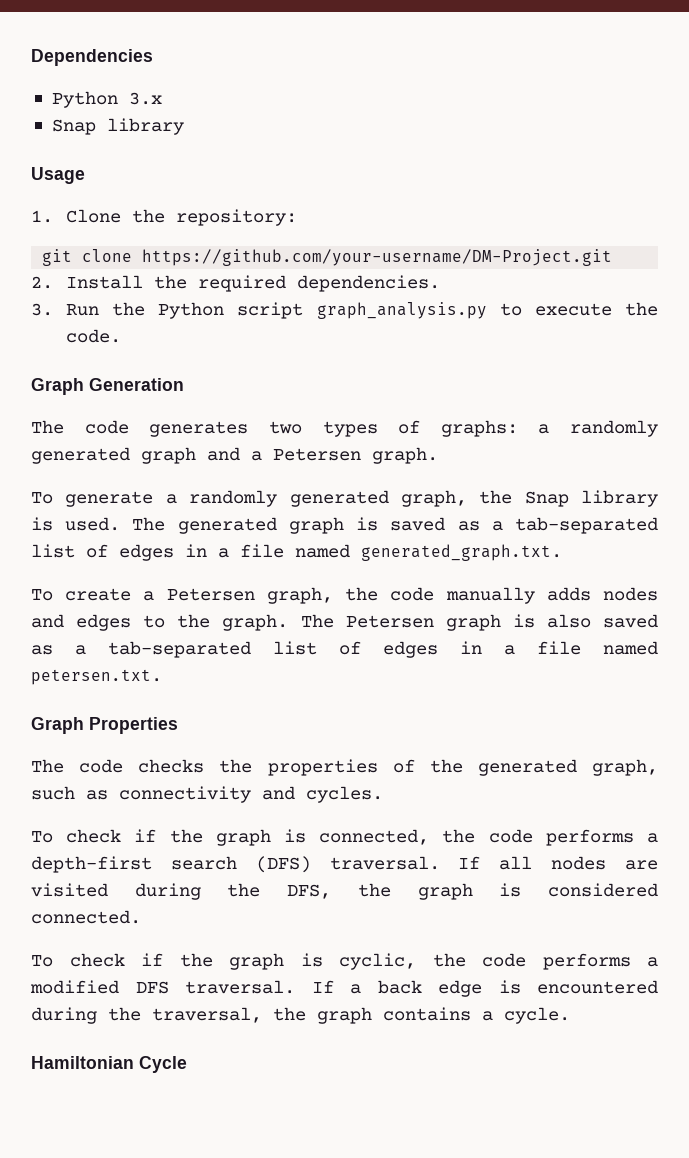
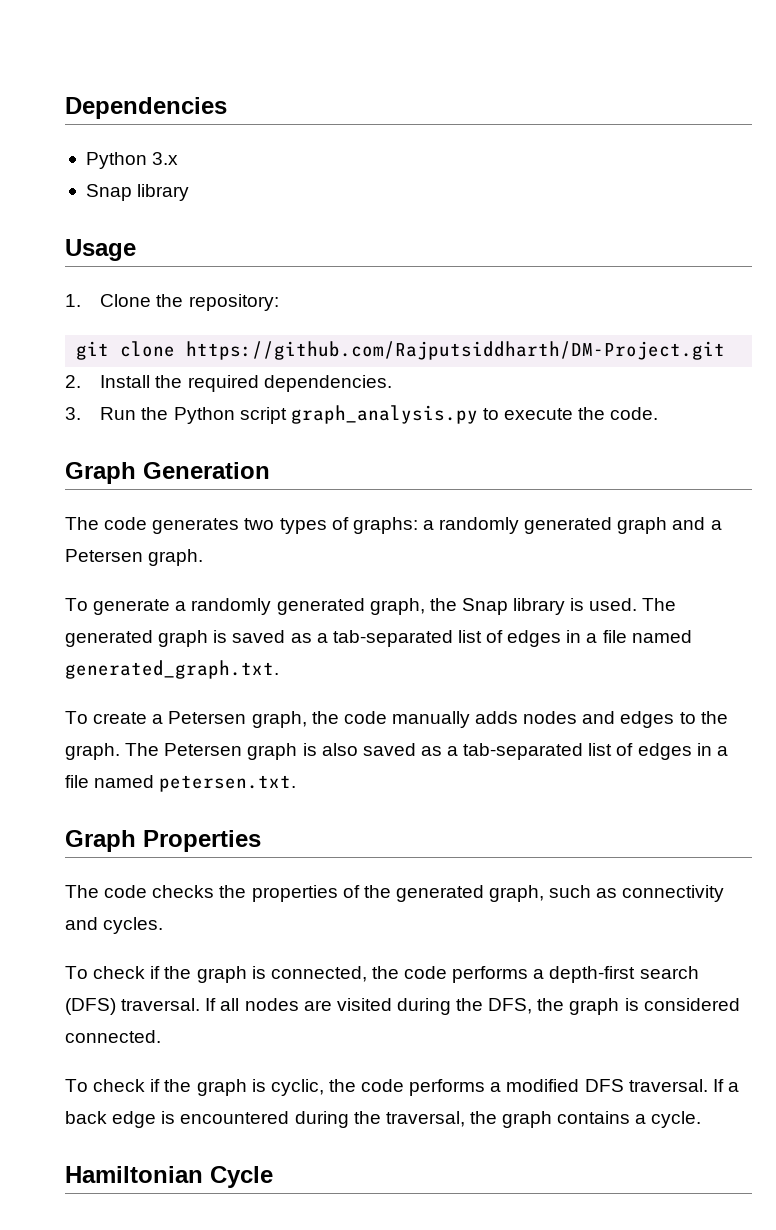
- git clone https://github.com/your-username/DM-Project.git
+ git clone https://github.com/Rajputsiddharth/DM-Project.git

